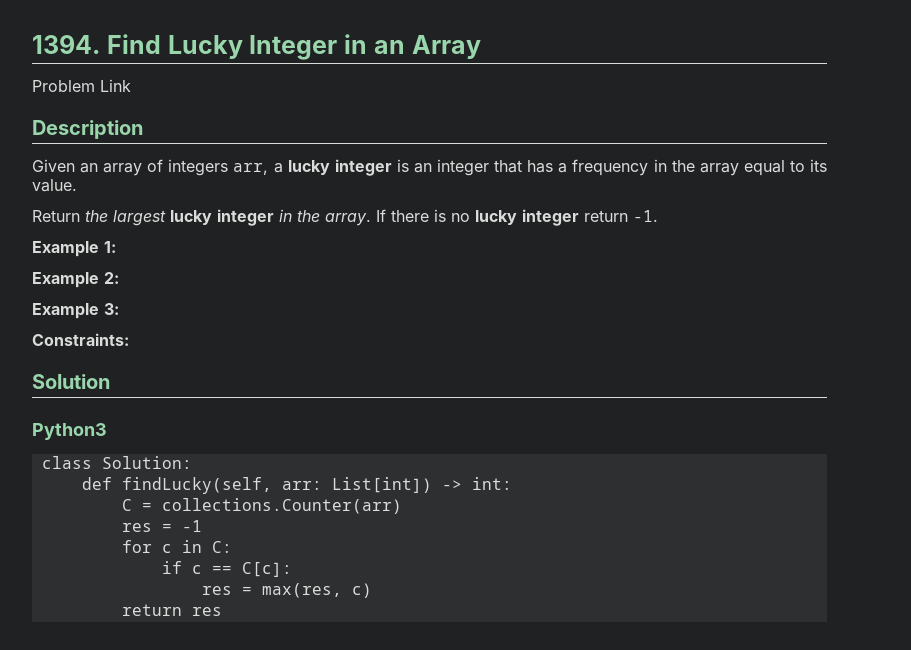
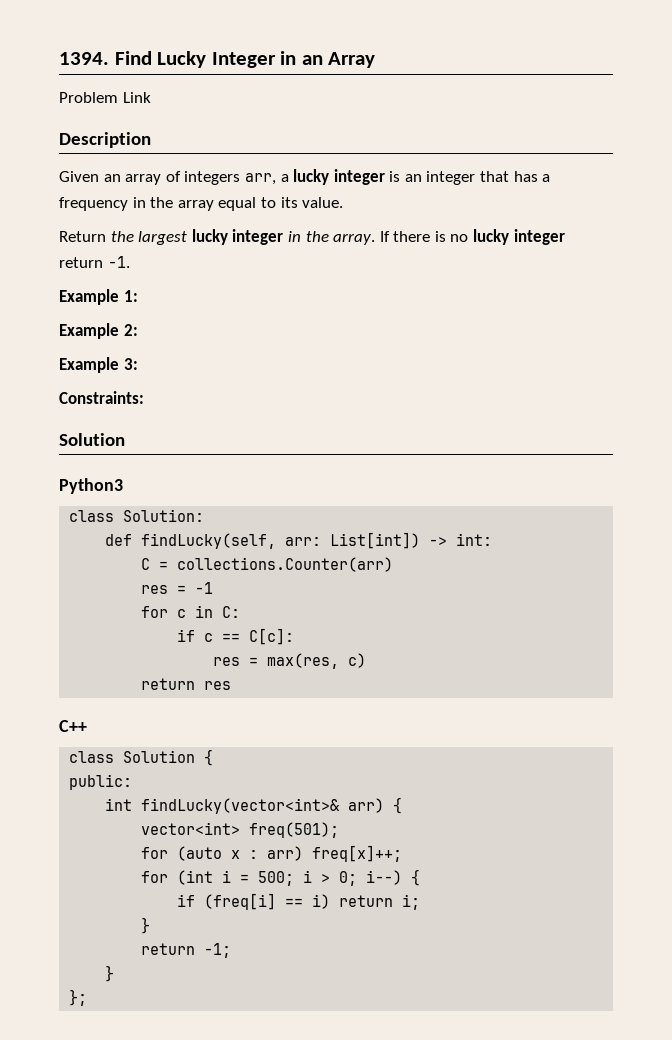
+ C++
+ class Solution {
+ public:
+ int findLucky(vector<int>& arr) {
+ vector<int> freq(501);
+ for (auto x : arr) freq[x]++;
+ for (int i = 500; i > 0; i--) {
+ if (freq[i] == i) return i;
+ }
+ return -1;
+ }
+ };

